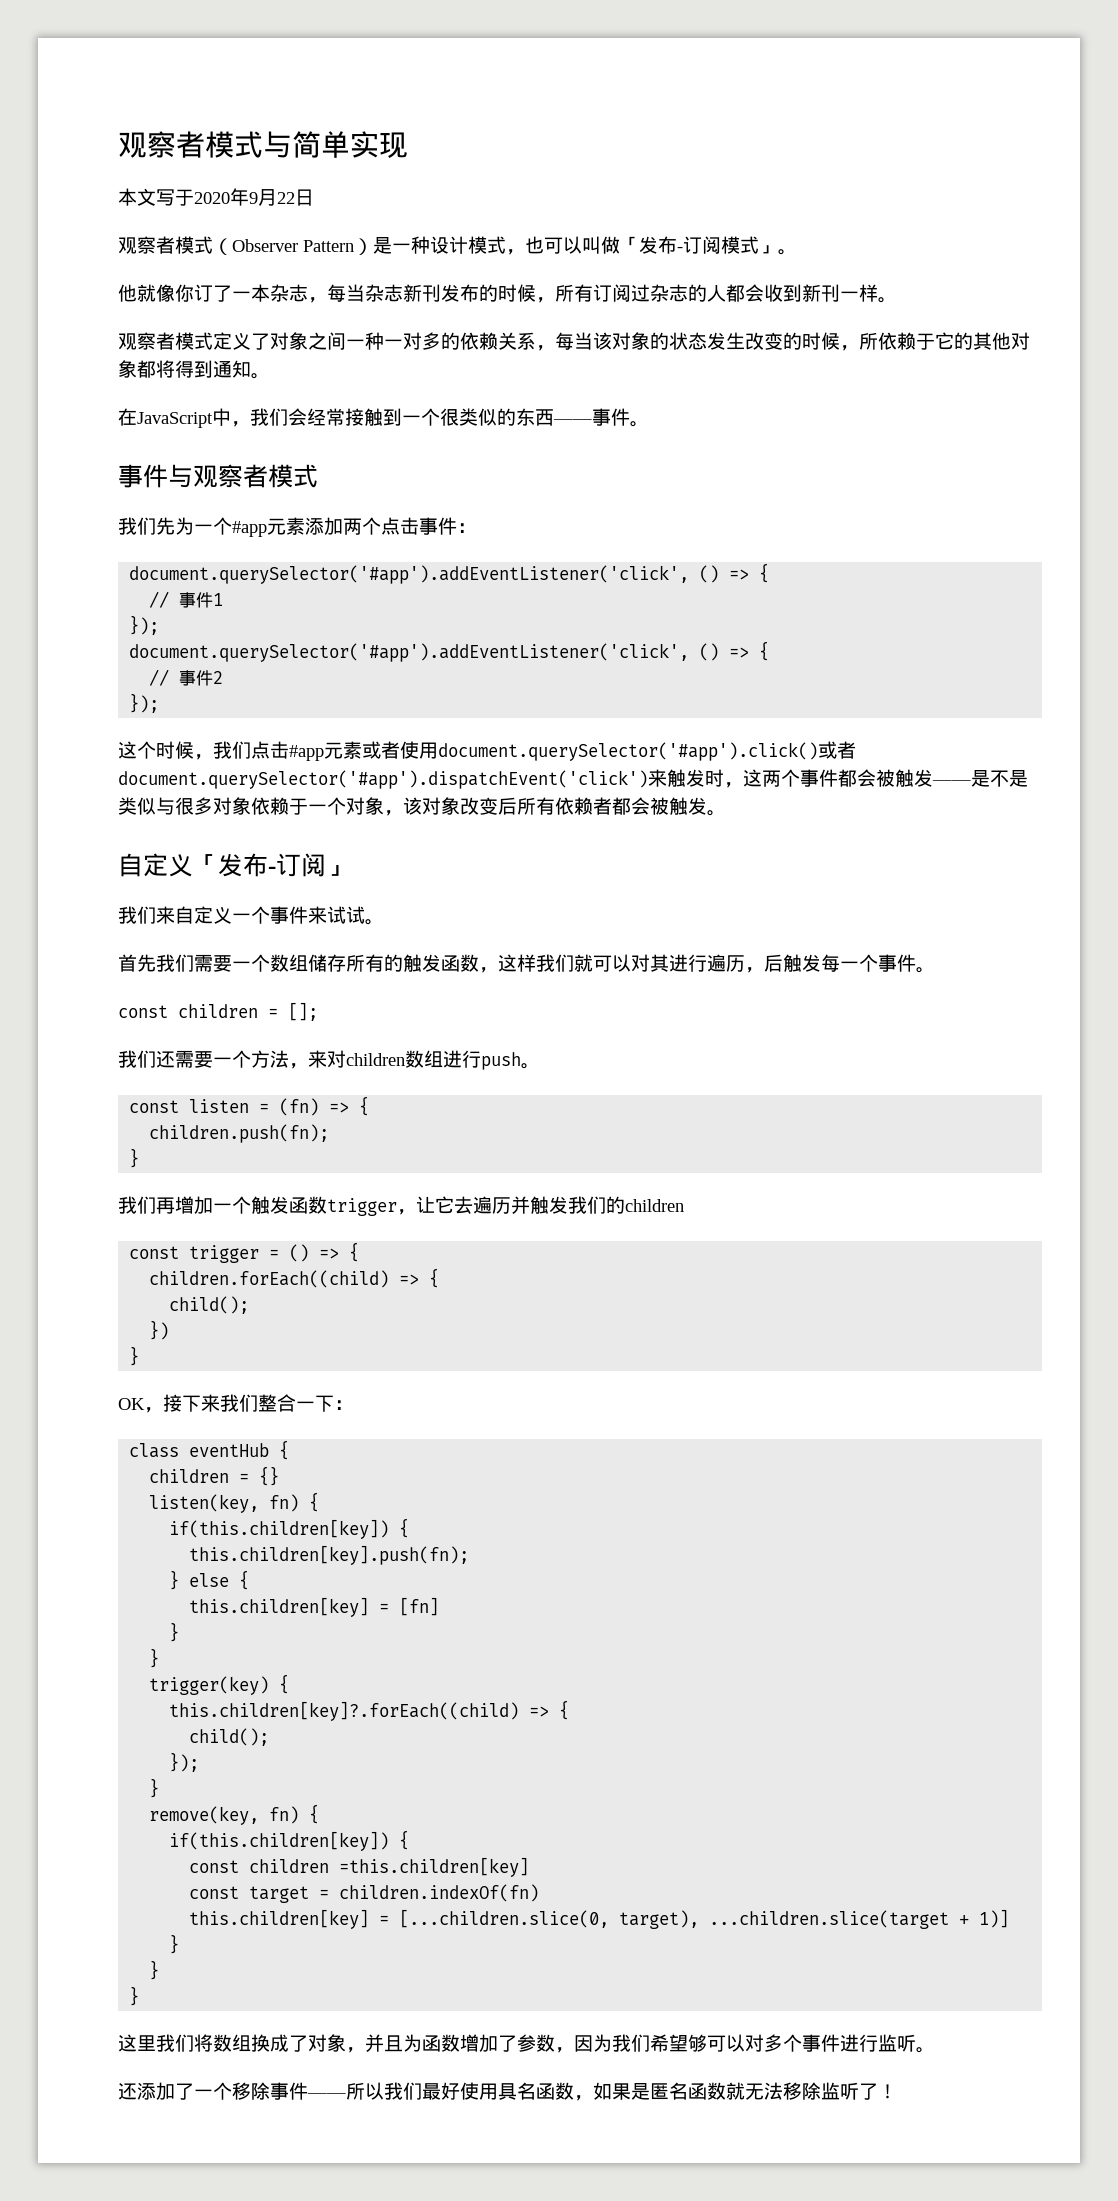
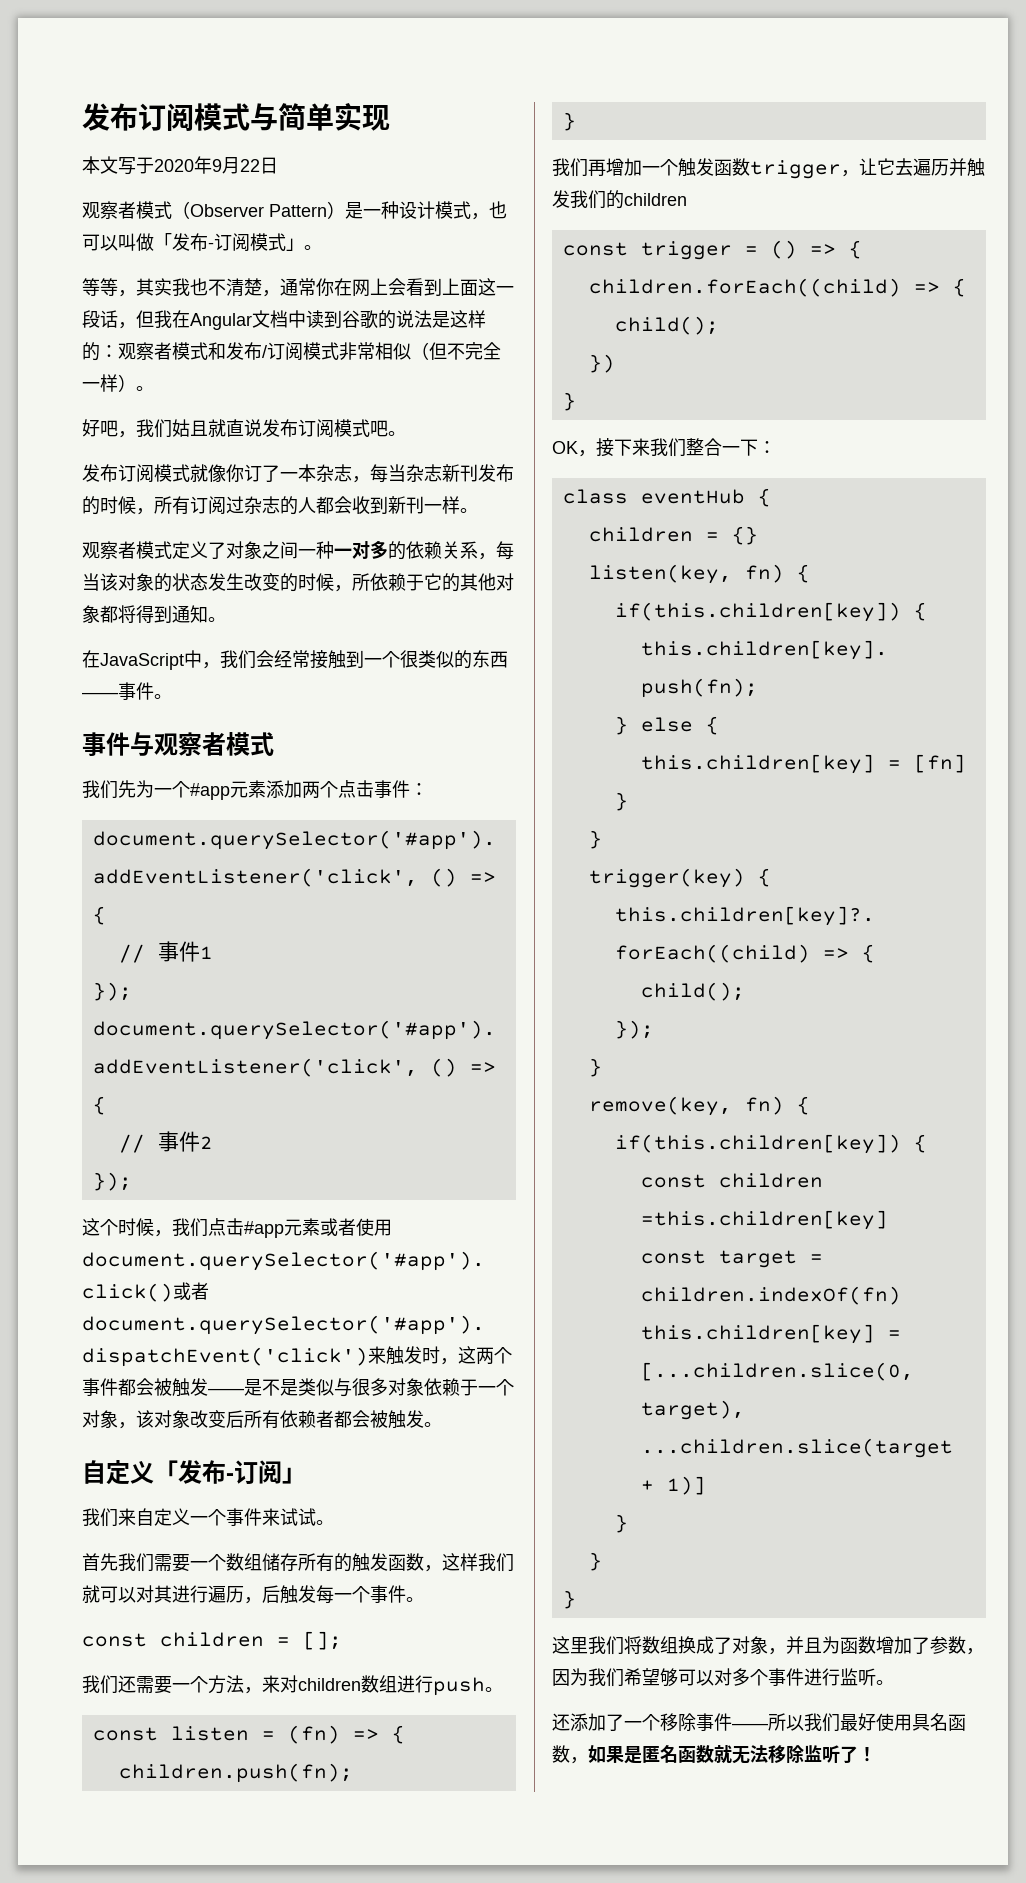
- 观察者模式与简单实现
+ 发布订阅模式与简单实现
- 他就像你订了一本杂志，每当杂志新刊发布的时候，所有订阅过杂志的人都会收到新刊一样。
+ 等等，其实我也不清楚，通常你在网上会看到上面这一段话，但我在Angular文档中读到谷歌的说法是这样的：观察者模式和发布/订阅模式非常相似（但不完全一样）。
+ 好吧，我们姑且就直说发布订阅模式吧。
+ 发布订阅模式就像你订了一本杂志，每当杂志新刊发布的时候，所有订阅过杂志的人都会收到新刊一样。

